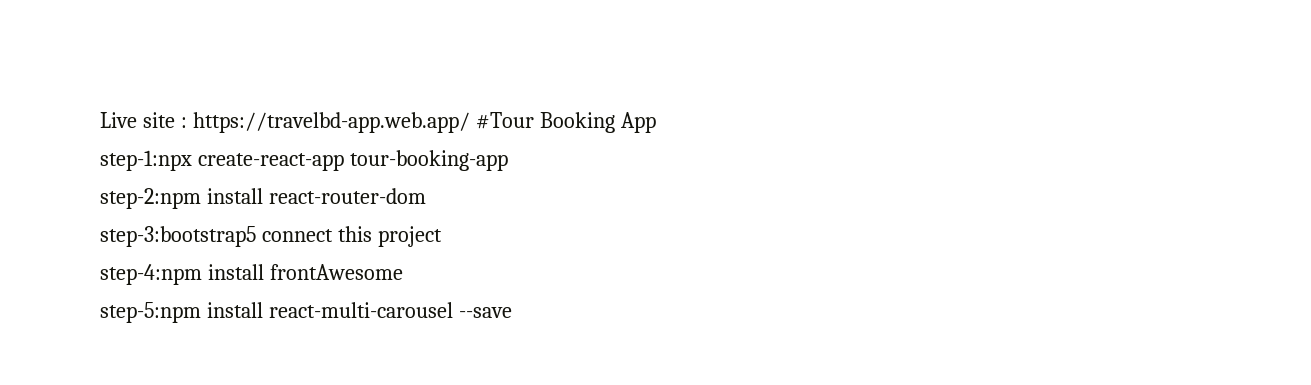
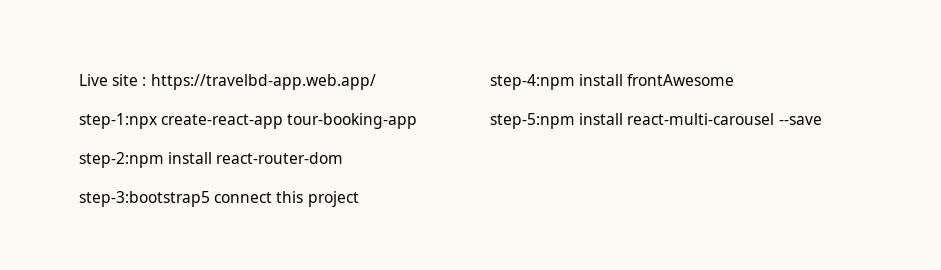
- Live site : https://travelbd-app.web.app/ #Tour Booking App
+ Live site : https://travelbd-app.web.app/

